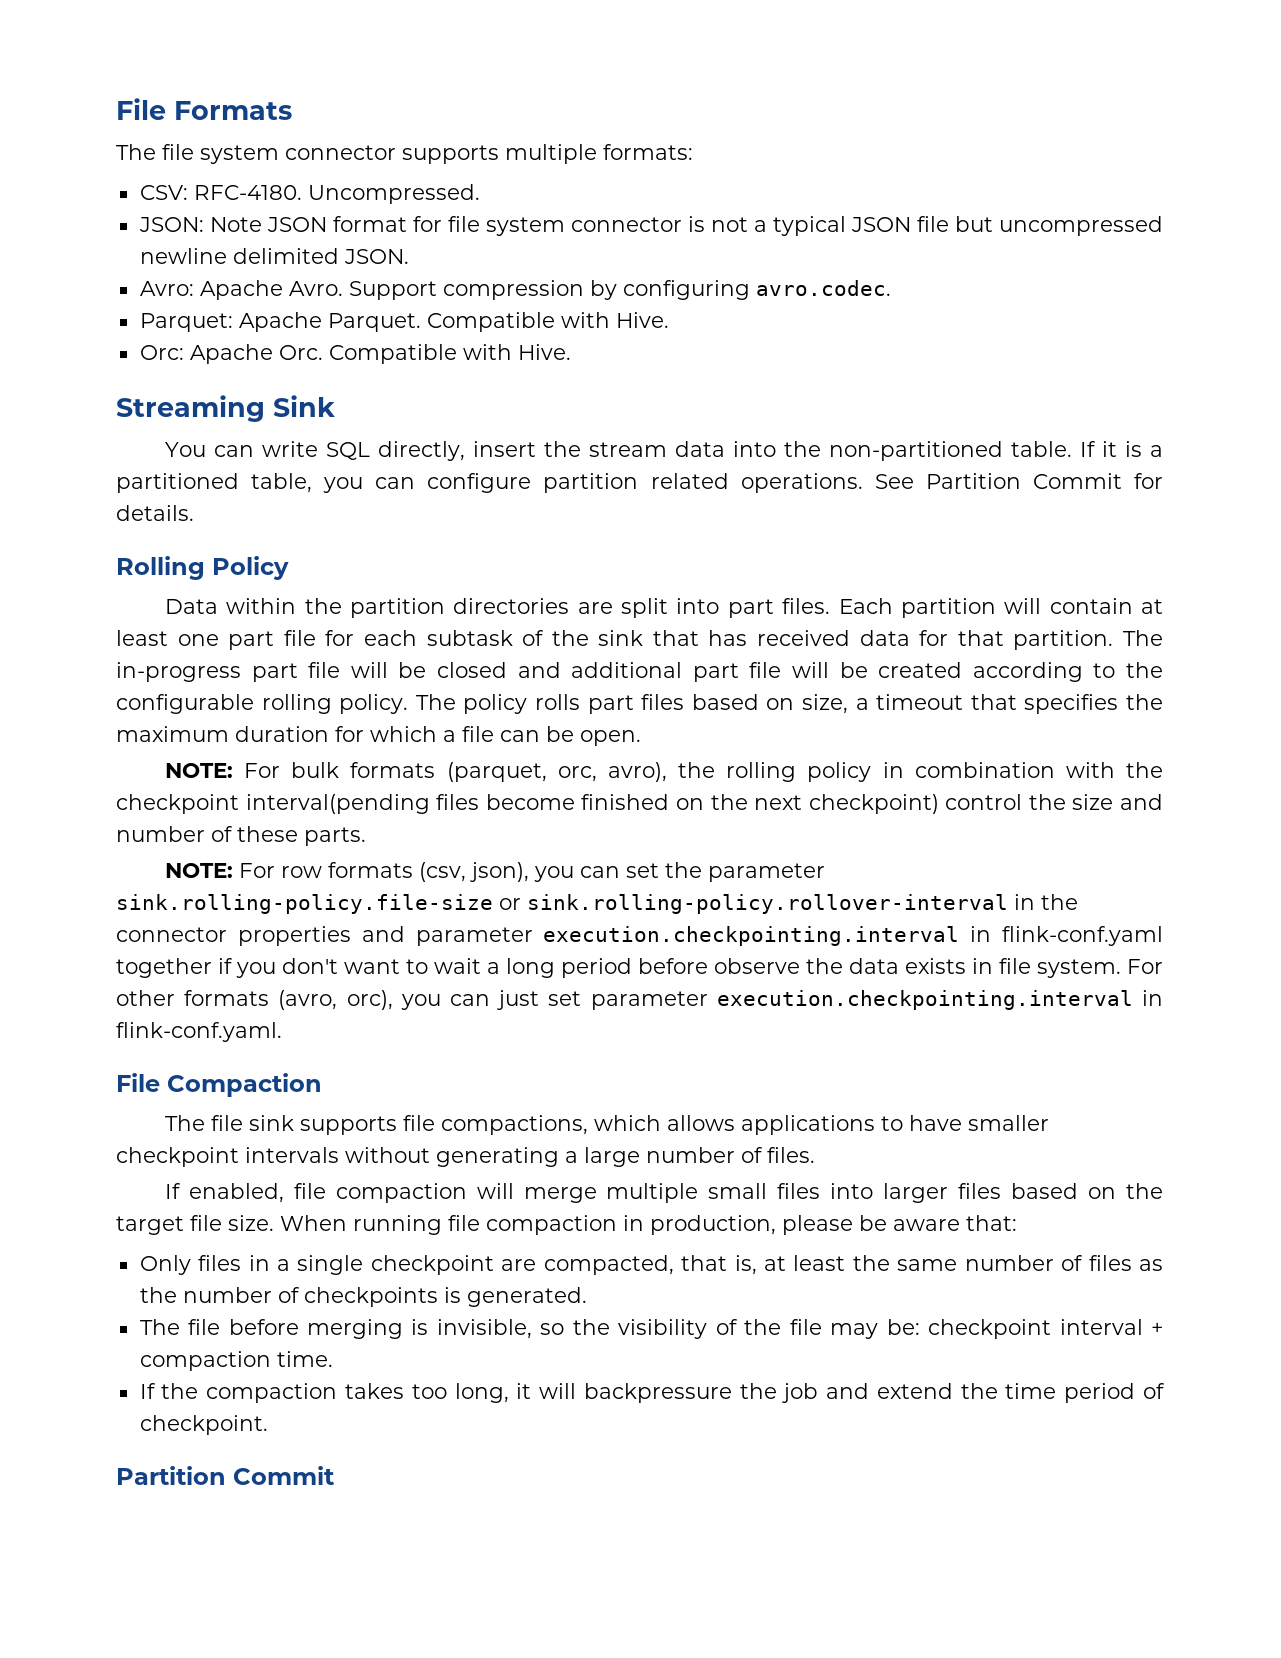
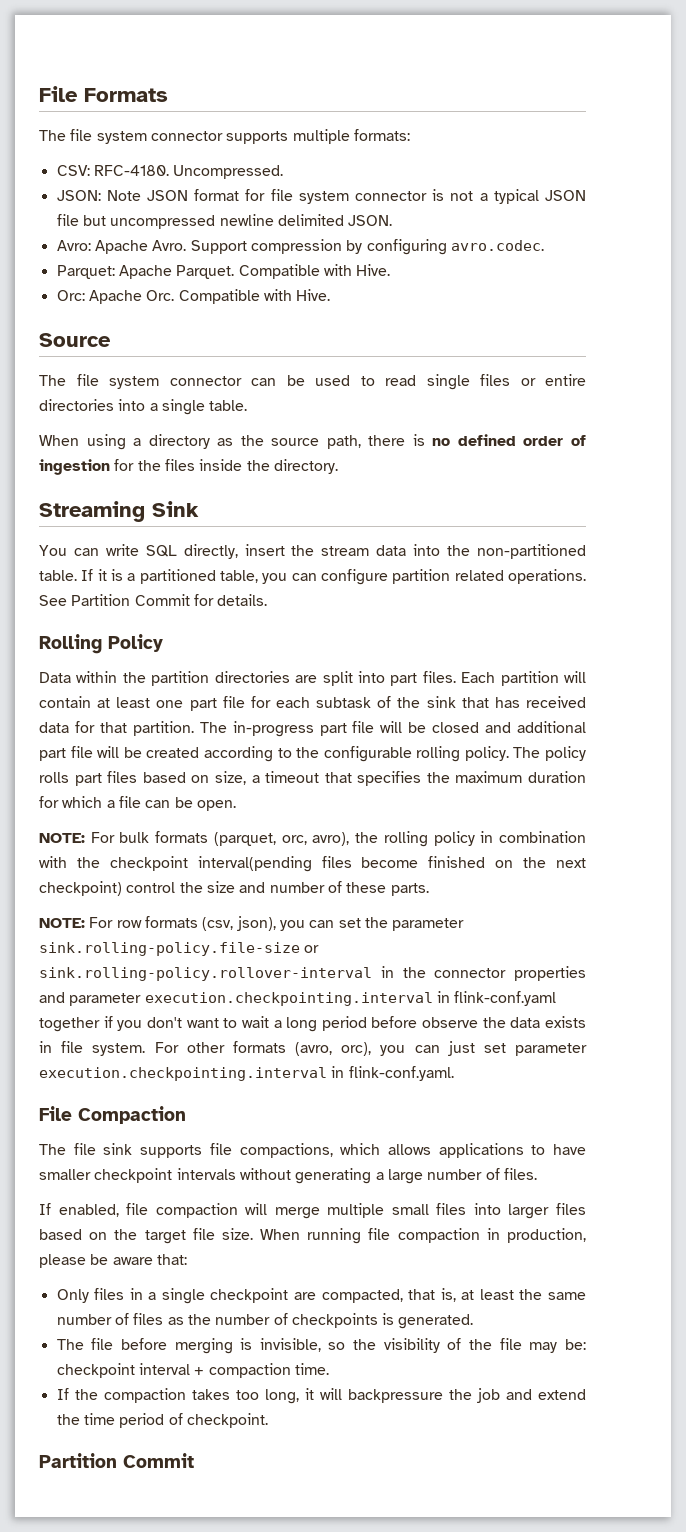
+ Source
+ The file system connector can be used to read single files or entire directories into a single table.
+ When using a directory as the source path, there is no defined order of ingestion for the files inside the directory.

